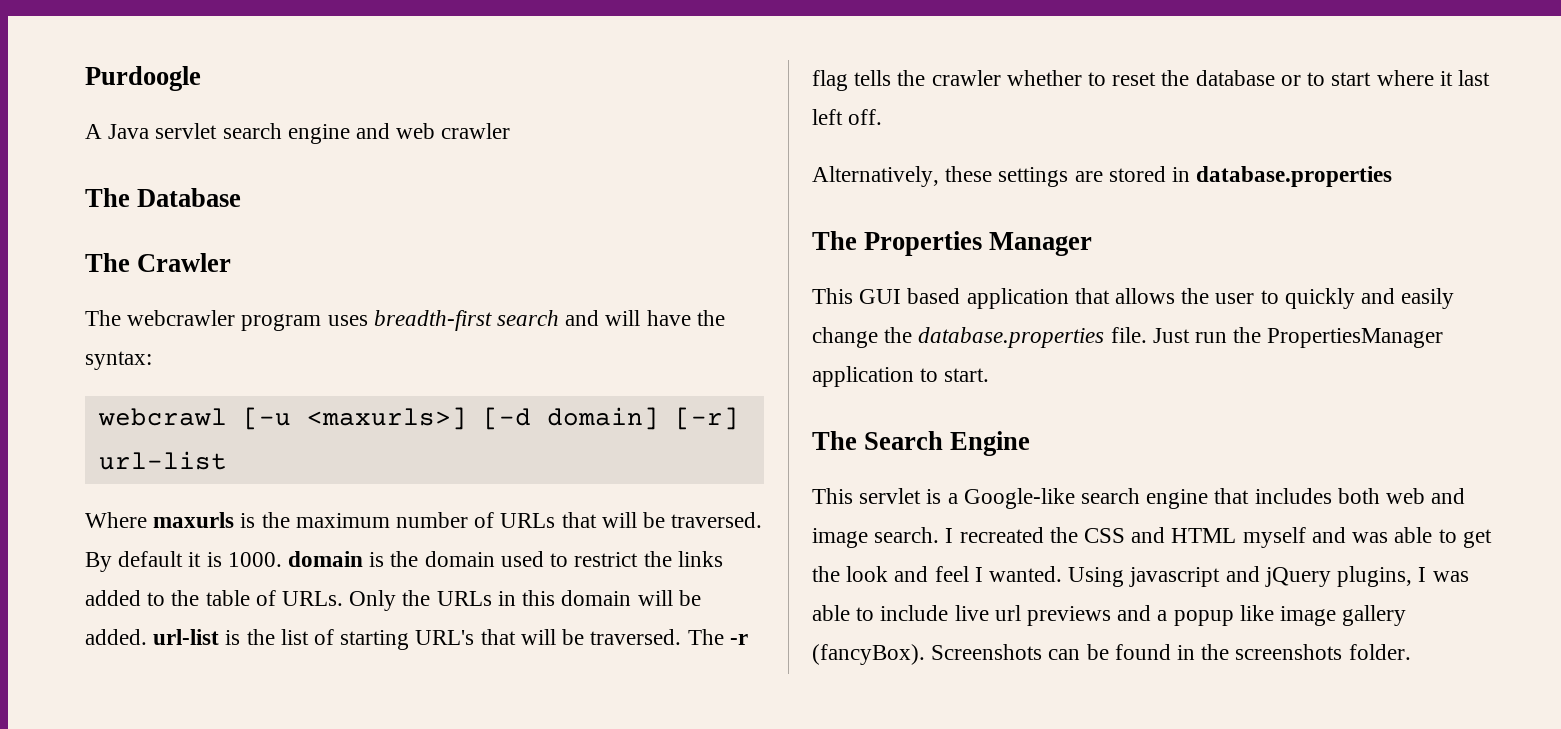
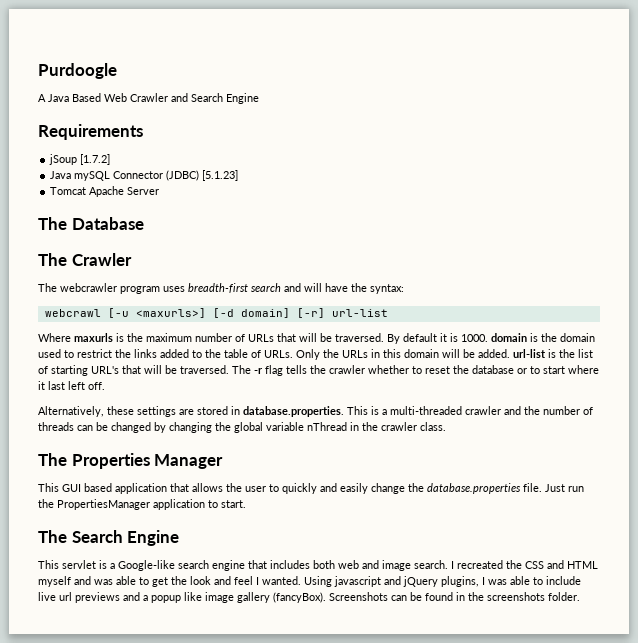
- A Java servlet search engine and web crawler
+ A Java Based Web Crawler and Search Engine
+ Requirements
+ jSoup [1.7.2]
+ Java mySQL Connector (JDBC) [5.1.23]
+ Tomcat Apache Server
- Alternatively, these settings are stored in database.properties
+ Alternatively, these settings are stored in database.properties. This is a multi-threaded crawler and the number of threads can be changed by changing the global variable nThread in the crawler class.

